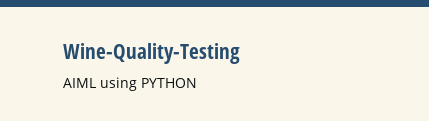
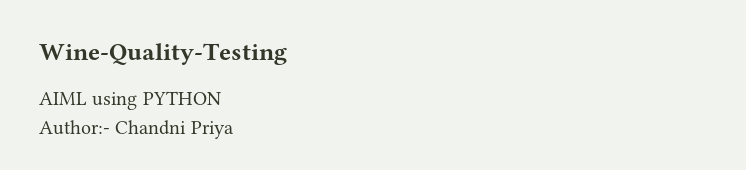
+ Author:- Chandni Priya

